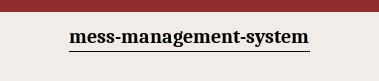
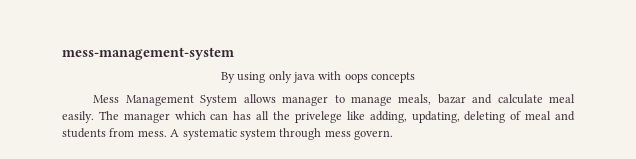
+ By using only java with oops concepts
+ Mess Management System allows manager to manage meals, bazar and calculate meal easily. The manager which can has all the privelege like adding, updating, deleting of meal and students from mess. A systematic system through mess govern.

